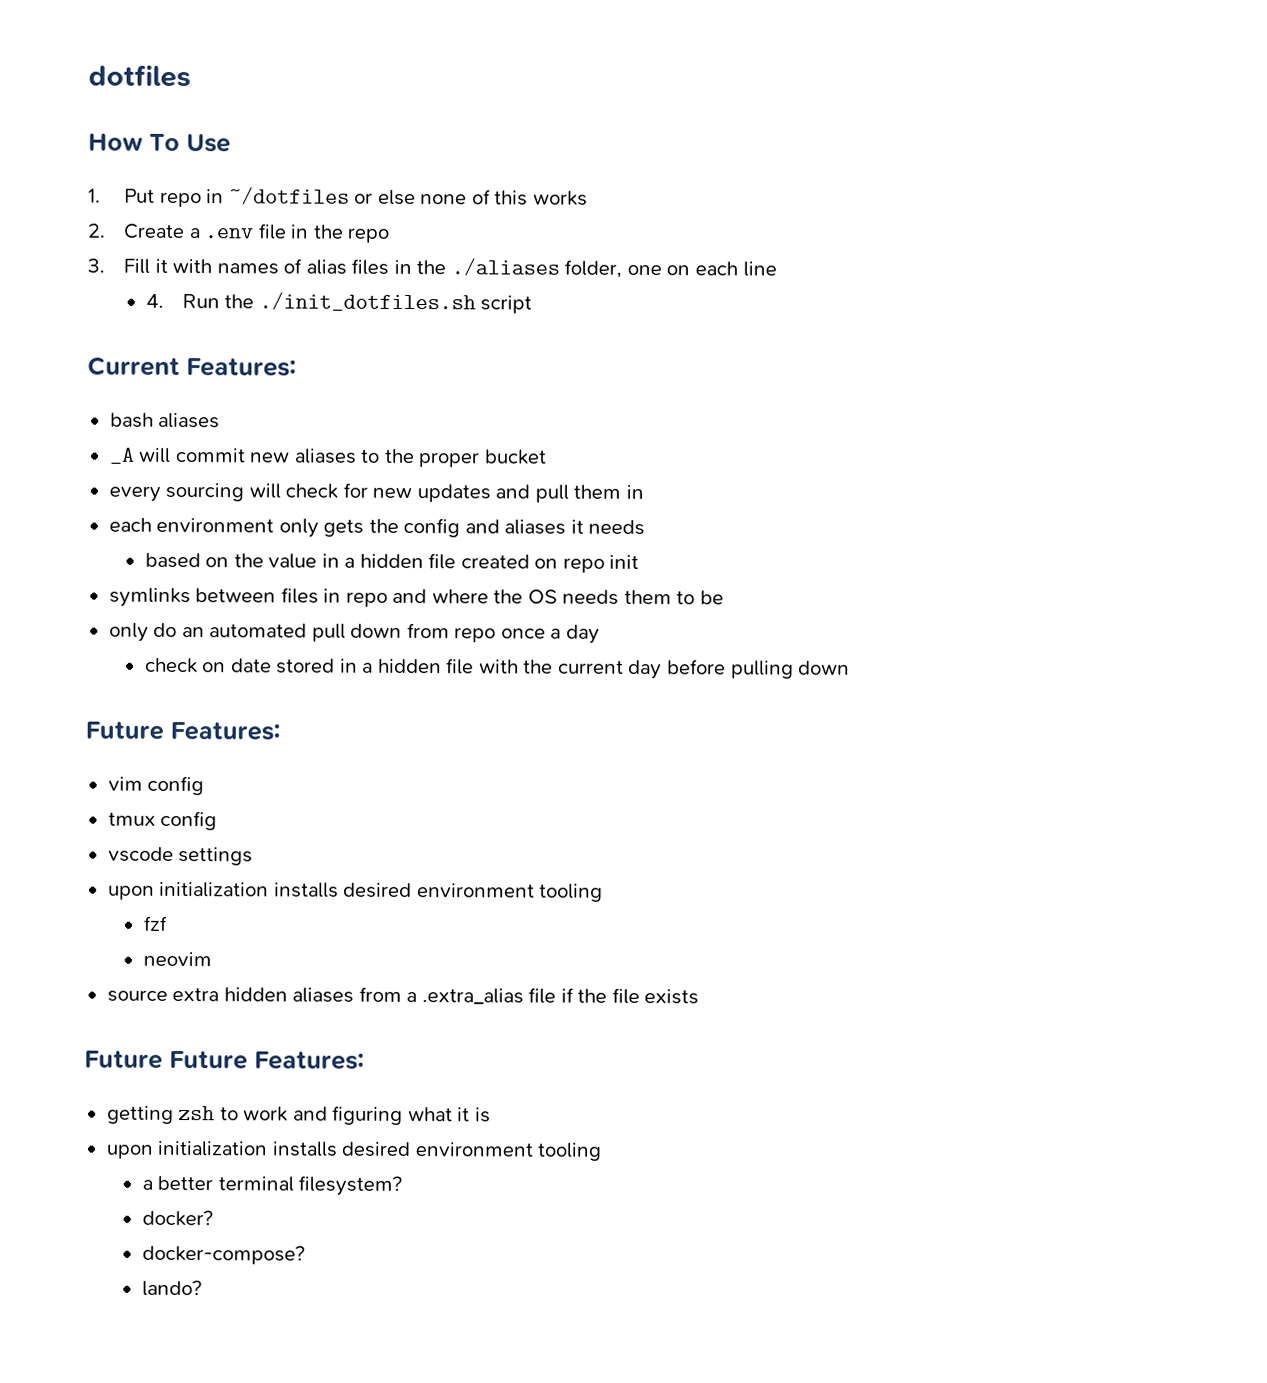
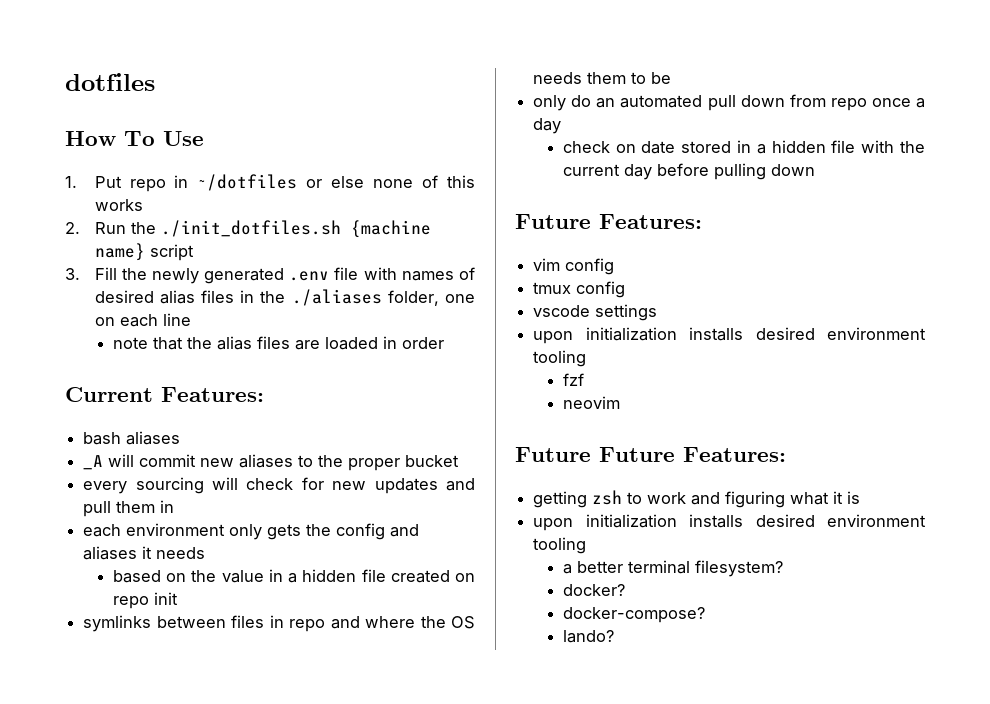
- 2. Create a .env file in the repo
- 3. Fill it with names of alias files in the ./aliases folder, one on each line
+ 2. Run the ./init_dotfiles.sh {machine name} script
+ 3. Fill the newly generated .env file with names of desired alias files in the ./aliases folder, one on each line
- 4. Run the ./init_dotfiles.sh script
+ note that the alias files are loaded in order
- source extra hidden aliases from a .extra_alias file if the file exists

